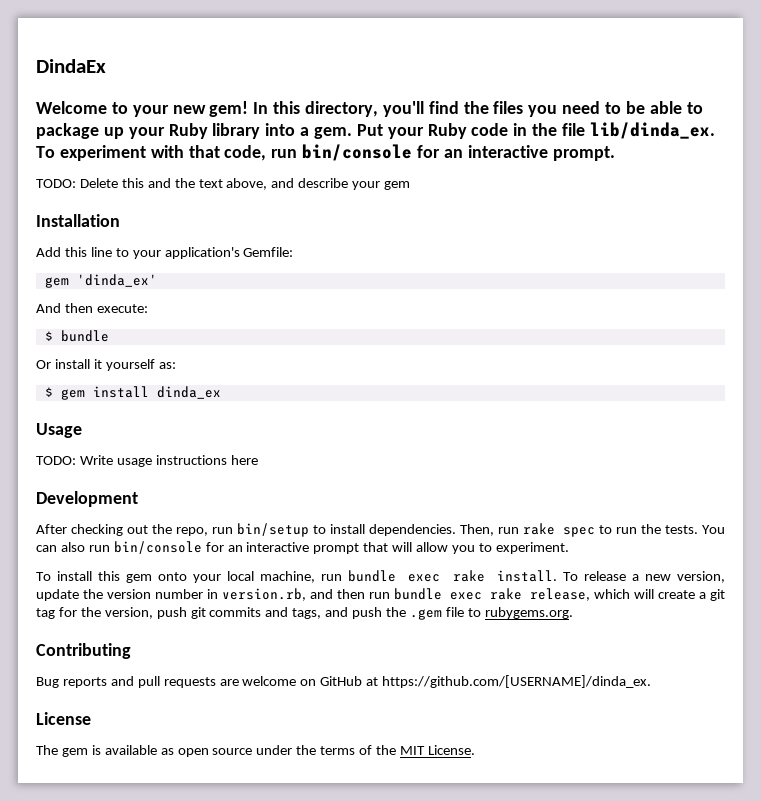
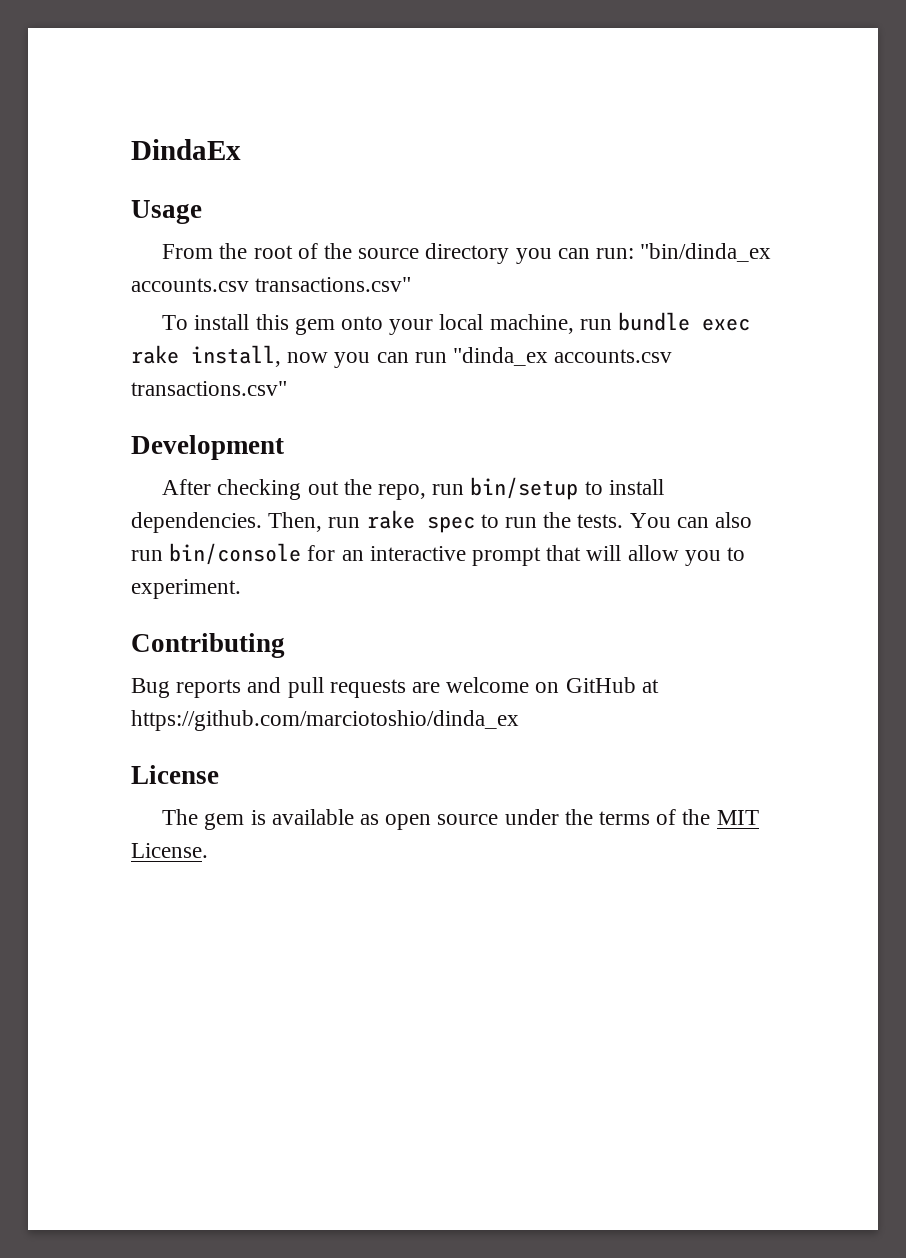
- Welcome to your new gem! In this directory, you'll find the files you need to be able to package up your Ruby library into a gem. Put your Ruby code in the file lib/dinda_ex. To experiment with that code, run bin/console for an interactive prompt.
- TODO: Delete this and the text above, and describe your gem
- Installation
- Add this line to your application's Gemfile:
- gem 'dinda_ex'
- And then execute:
- $ bundle
- Or install it yourself as:
- $ gem install dinda_ex
  Usage
- TODO: Write usage instructions here
+ From the root of the source directory you can run: "bin/dinda_ex accounts.csv transactions.csv"
+ To install this gem onto your local machine, run bundle exec rake install, now you can run "dinda_ex accounts.csv transactions.csv"
- To install this gem onto your local machine, run bundle exec rake install. To release a new version, update the version number in version.rb, and then run bundle exec rake release, which will create a git tag for the version, push git commits and tags, and push the .gem file to rubygems.org.
- Bug reports and pull requests are welcome on GitHub at https://github.com/[USERNAME]/dinda_ex.
+ Bug reports and pull requests are welcome on GitHub at https://github.com/marciotoshio/dinda_ex

